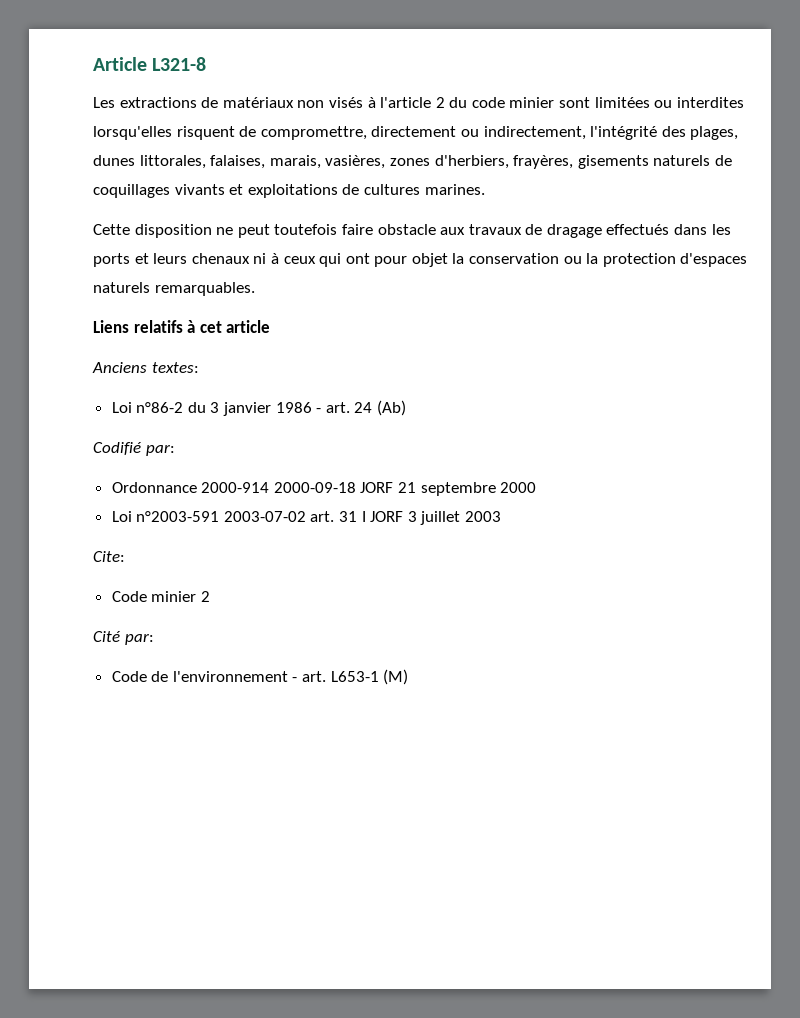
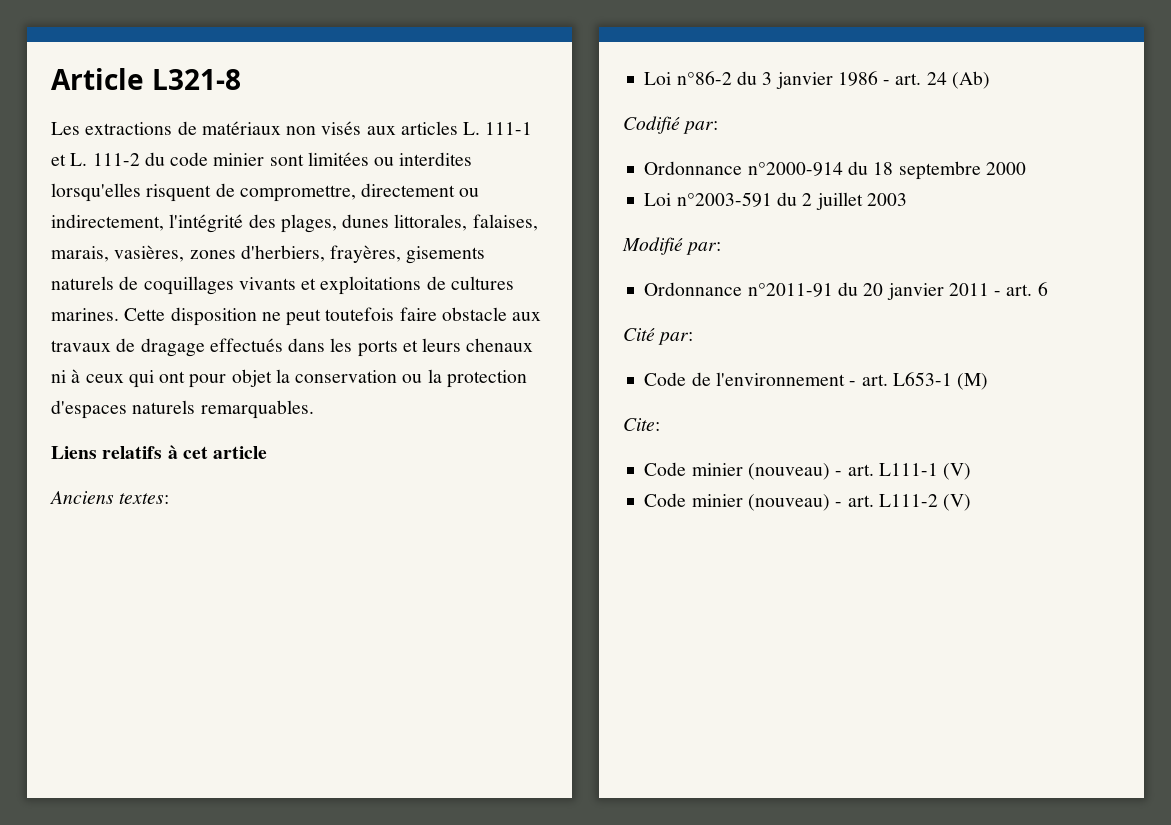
- Les extractions de matériaux non visés à l'article 2 du code minier sont limitées ou interdites lorsqu'elles risquent de compromettre, directement ou indirectement, l'intégrité des plages, dunes littorales, falaises, marais, vasières, zones d'herbiers, frayères, gisements naturels de coquillages vivants et exploitations de cultures marines.
- Cette disposition ne peut toutefois faire obstacle aux travaux de dragage effectués dans les ports et leurs chenaux ni à ceux qui ont pour objet la conservation ou la protection d'espaces naturels remarquables.
+ Les extractions de matériaux non visés aux articles L. 111-1 et L. 111-2 du code minier sont limitées ou interdites lorsqu'elles risquent de compromettre, directement ou indirectement, l'intégrité des plages, dunes littorales, falaises, marais, vasières, zones d'herbiers, frayères, gisements naturels de coquillages vivants et exploitations de cultures marines. Cette disposition ne peut toutefois faire obstacle aux travaux de dragage effectués dans les ports et leurs chenaux ni à ceux qui ont pour objet la conservation ou la protection d'espaces naturels remarquables.
- Ordonnance 2000-914 2000-09-18 JORF 21 septembre 2000
+ Ordonnance n°2000-914 du 18 septembre 2000
- Loi n°2003-591 2003-07-02 art. 31 I JORF 3 juillet 2003
- Cite:
- Code minier 2
+ Loi n°2003-591 du 2 juillet 2003
+ Modifié par:
+ Ordonnance n°2011-91 du 20 janvier 2011 - art. 6
+ Cite:
+ Code minier (nouveau) - art. L111-1 (V)
+ Code minier (nouveau) - art. L111-2 (V)

